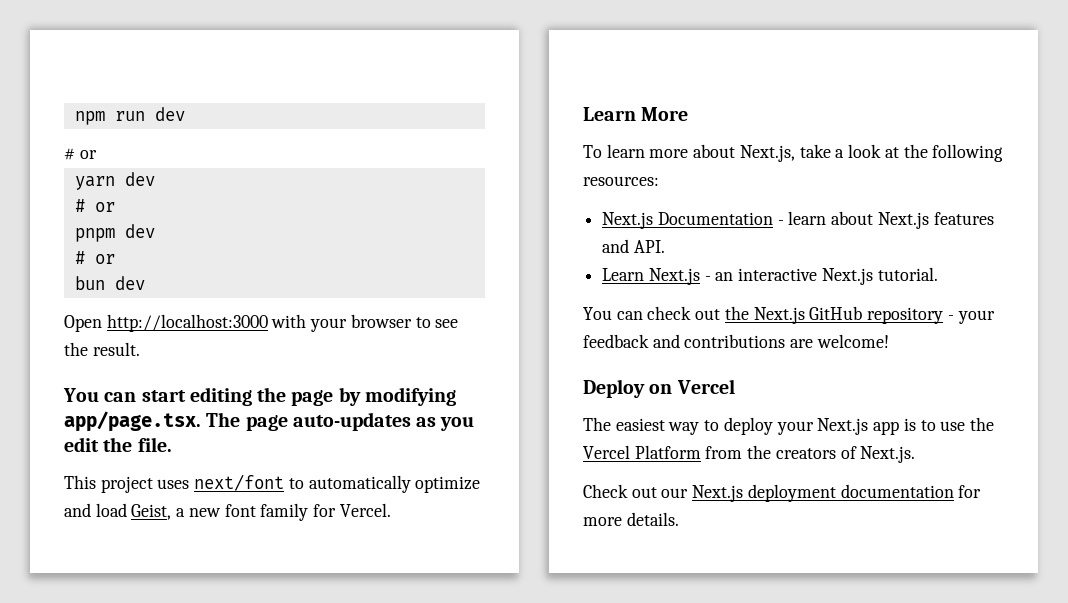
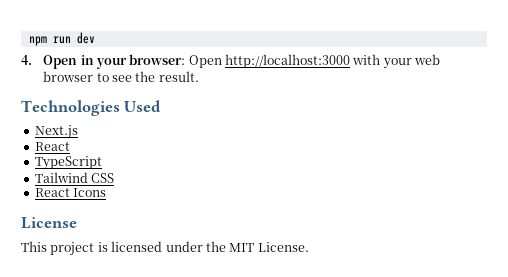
  npm run dev
- # or
- yarn dev
- # or
- pnpm dev
- # or
- bun dev
- Open http://localhost:3000 with your browser to see the result.
+ 4. Open in your browser: Open http://localhost:3000 with your web browser to see the result.
- You can start editing the page by modifying app/page.tsx. The page auto-updates as you edit the file.
- This project uses next/font to automatically optimize and load Geist, a new font family for Vercel.
- Learn More
- To learn more about Next.js, take a look at the following resources:
- Next.js Documentation - learn about Next.js features and API.
- Learn Next.js - an interactive Next.js tutorial.
- You can check out the Next.js GitHub repository - your feedback and contributions are welcome!
- Deploy on Vercel
- The easiest way to deploy your Next.js app is to use the Vercel Platform from the creators of Next.js.
- Check out our Next.js deployment documentation for more details.
+ Technologies Used
+ Next.js
+ React
+ TypeScript
+ Tailwind CSS
+ React Icons
+ License
+ This project is licensed under the MIT License.

